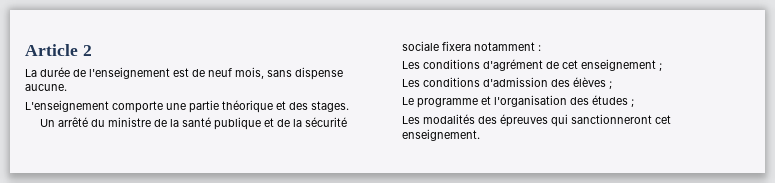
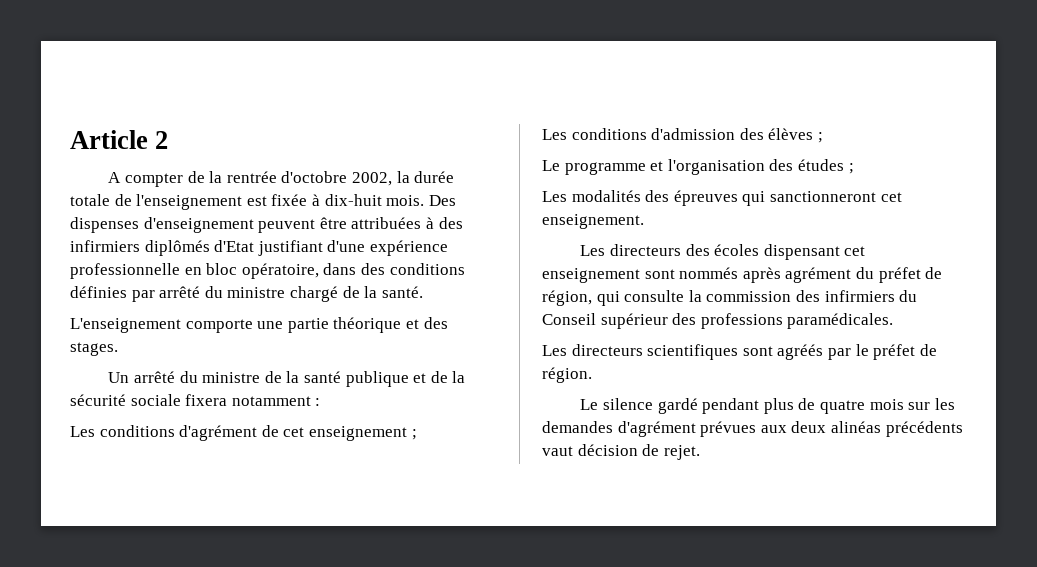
- La durée de l'enseignement est de neuf mois, sans dispense aucune.
+ A compter de la rentrée d'octobre 2002, la durée totale de l'enseignement est fixée à dix-huit mois. Des dispenses d'enseignement peuvent être attribuées à des infirmiers diplômés d'Etat justifiant d'une expérience professionnelle en bloc opératoire, dans des conditions définies par arrêté du ministre chargé de la santé.
+ Les directeurs des écoles dispensant cet enseignement sont nommés après agrément du préfet de région, qui consulte la commission des infirmiers du Conseil supérieur des professions paramédicales.
+ Les directeurs scientifiques sont agréés par le préfet de région.
+ Le silence gardé pendant plus de quatre mois sur les demandes d'agrément prévues aux deux alinéas précédents vaut décision de rejet.

